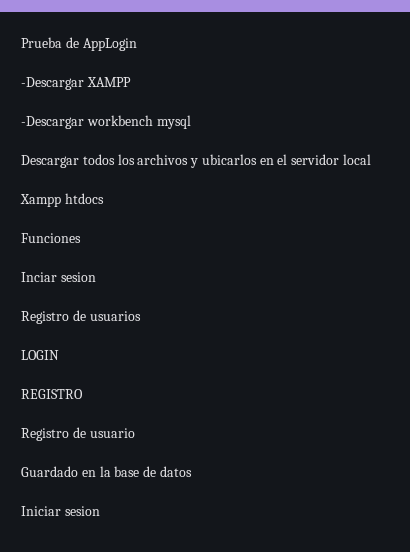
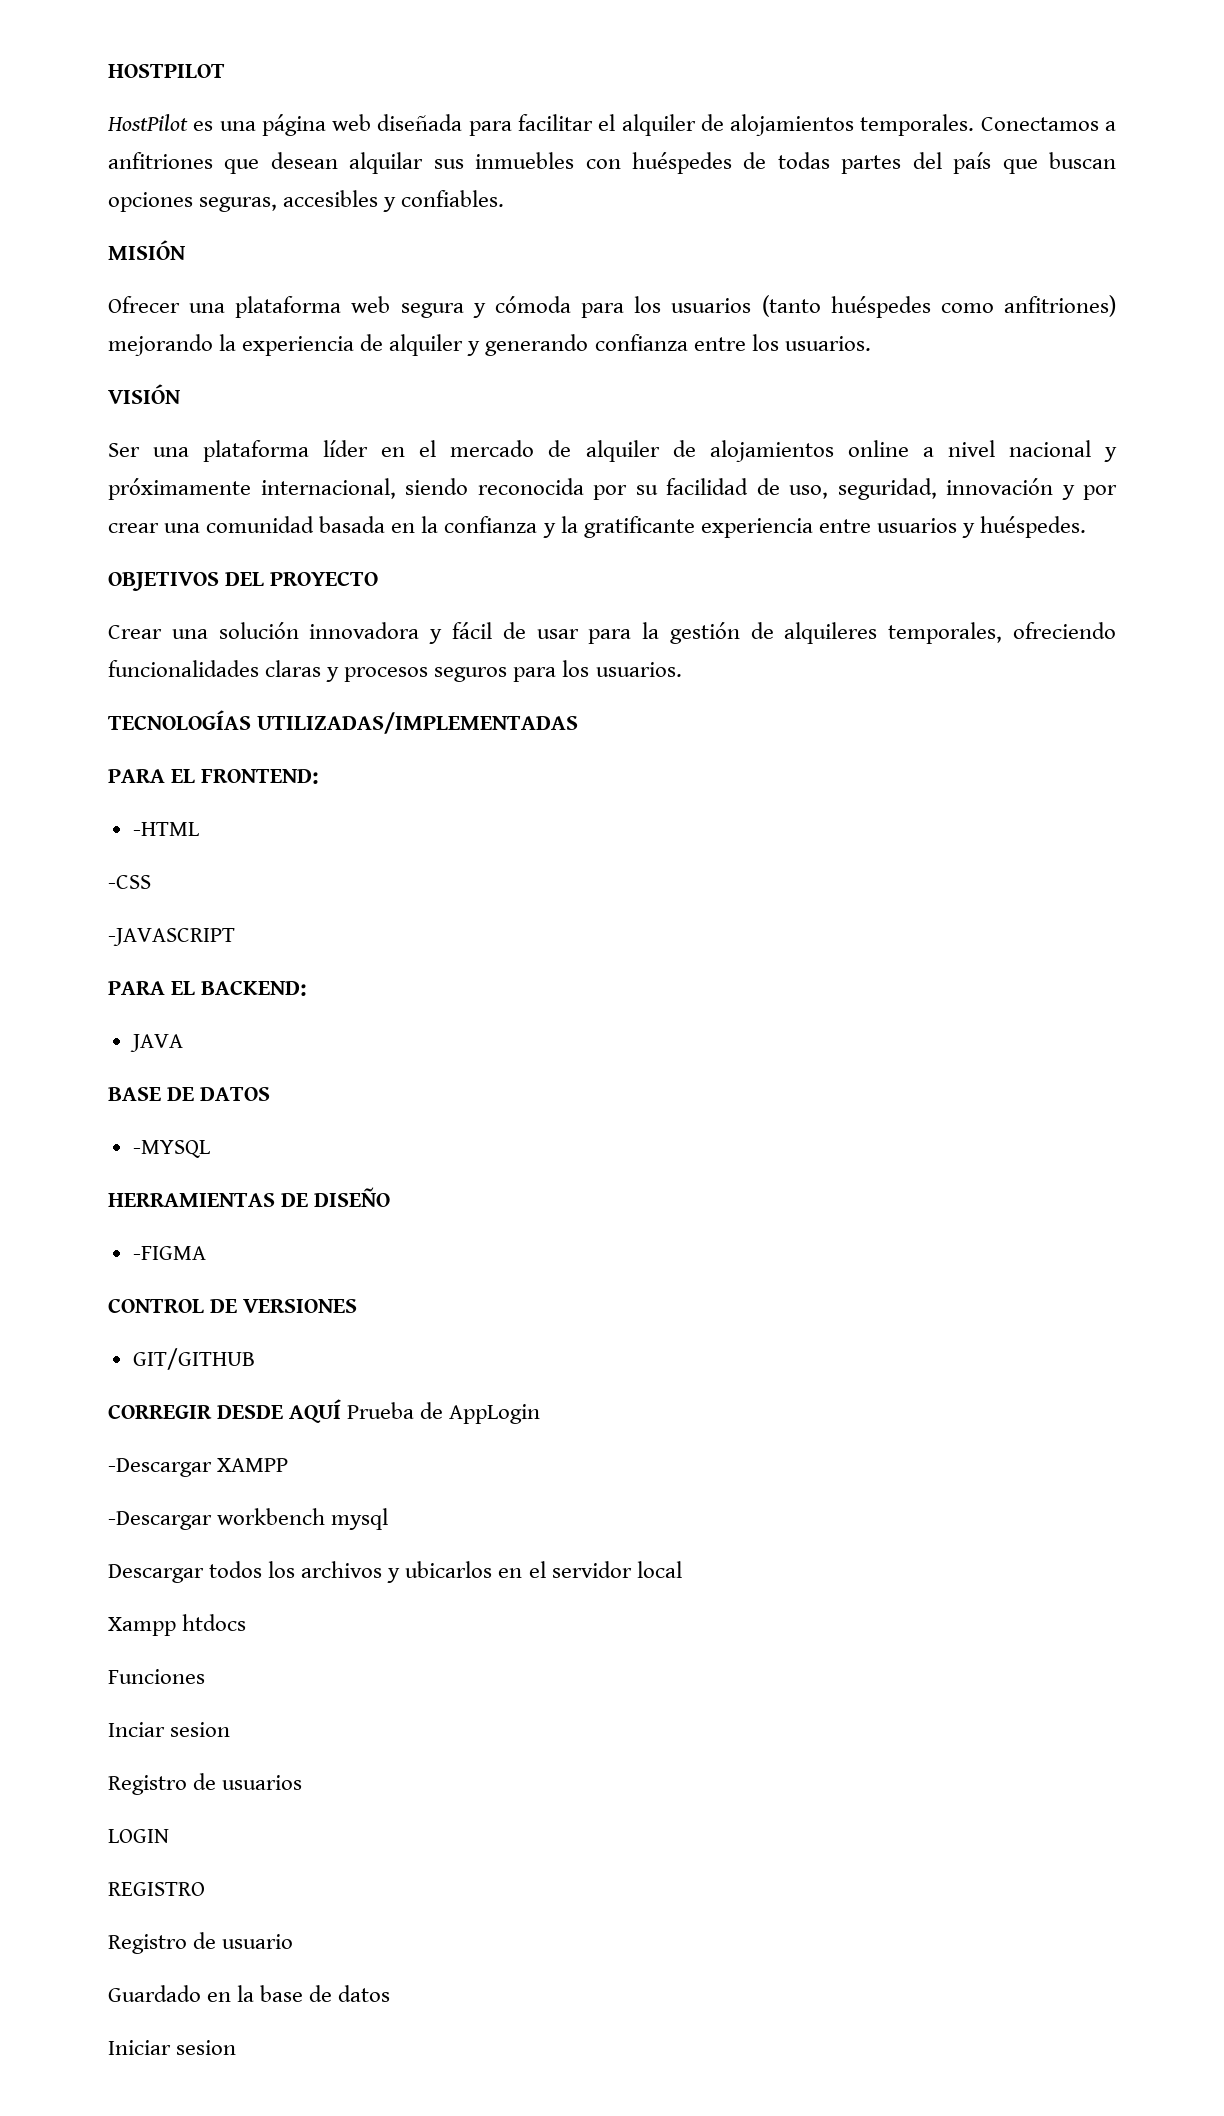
- Prueba de AppLogin
+ HOSTPILOT
+ HostPilot es una página web diseñada para facilitar el alquiler de alojamientos temporales. Conectamos a anfitriones que desean alquilar sus inmuebles con huéspedes de todas partes del país que buscan opciones seguras, accesibles y confiables.
+ MISIÓN
+ Ofrecer una plataforma web segura y cómoda para los usuarios (tanto huéspedes como anfitriones) mejorando la experiencia de alquiler y generando confianza entre los usuarios.
+ VISIÓN
+ Ser una plataforma líder en el mercado de alquiler de alojamientos online a nivel nacional y próximamente internacional, siendo reconocida por su facilidad de uso, seguridad, innovación y por crear una comunidad basada en la confianza y la gratificante experiencia entre usuarios y huéspedes.
+ OBJETIVOS DEL PROYECTO
+ Crear una solución innovadora y fácil de usar para la gestión de alquileres temporales, ofreciendo funcionalidades claras y procesos seguros para los usuarios.
+ TECNOLOGÍAS UTILIZADAS/IMPLEMENTADAS
+ PARA EL FRONTEND:
+ -HTML
+ -CSS
+ -JAVASCRIPT
+ PARA EL BACKEND:
+ JAVA
+ BASE DE DATOS
+ -MYSQL
+ HERRAMIENTAS DE DISEÑO
+ -FIGMA
+ CONTROL DE VERSIONES
+ GIT/GITHUB
+ CORREGIR DESDE AQUÍ Prueba de AppLogin

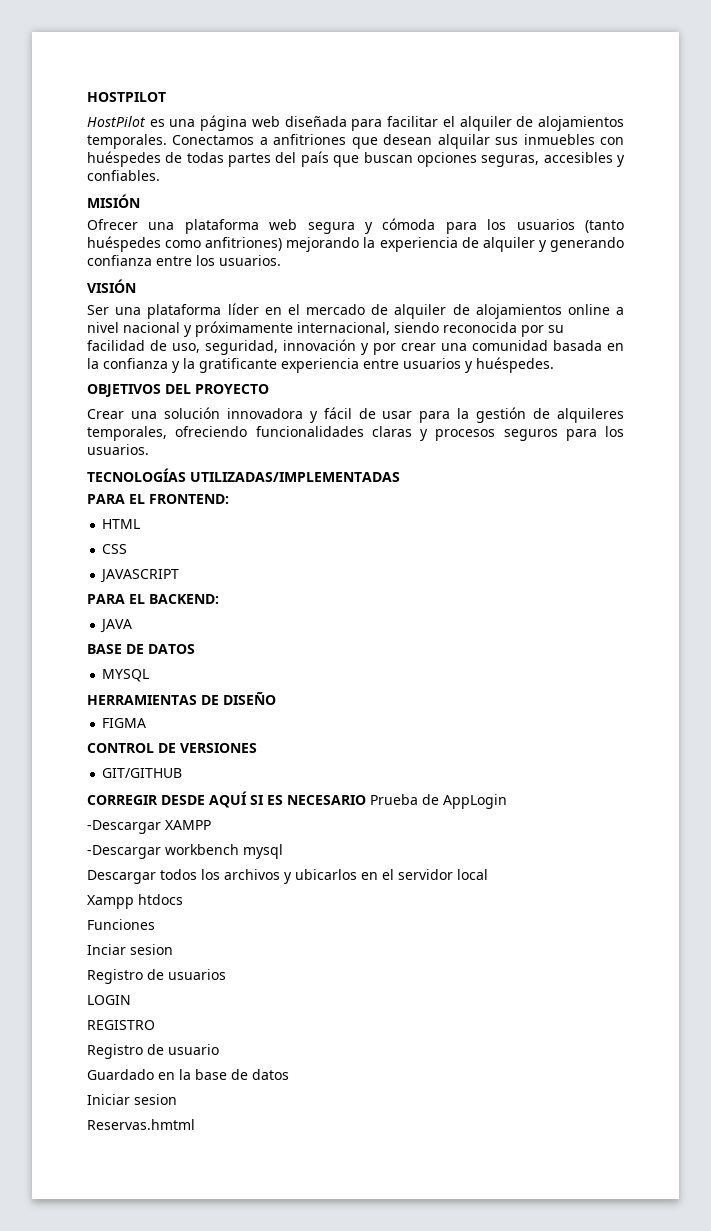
- -HTML
- -CSS
- -JAVASCRIPT
+ HTML
+ CSS
+ JAVASCRIPT
- -MYSQL
+ MYSQL
- -FIGMA
+ FIGMA
- CORREGIR DESDE AQUÍ Prueba de AppLogin
+ CORREGIR DESDE AQUÍ SI ES NECESARIO Prueba de AppLogin
+ Reservas.hmtml

